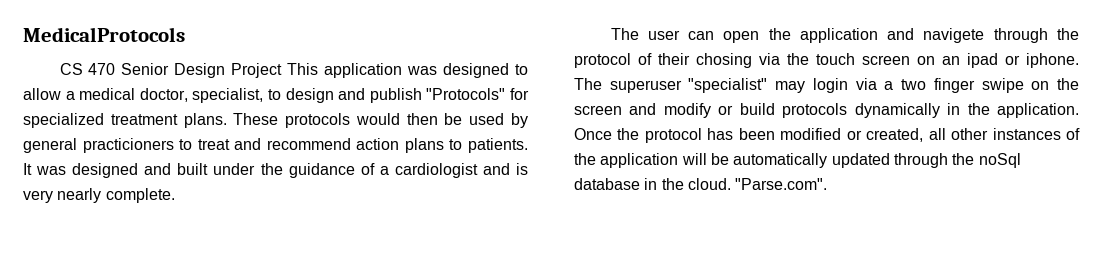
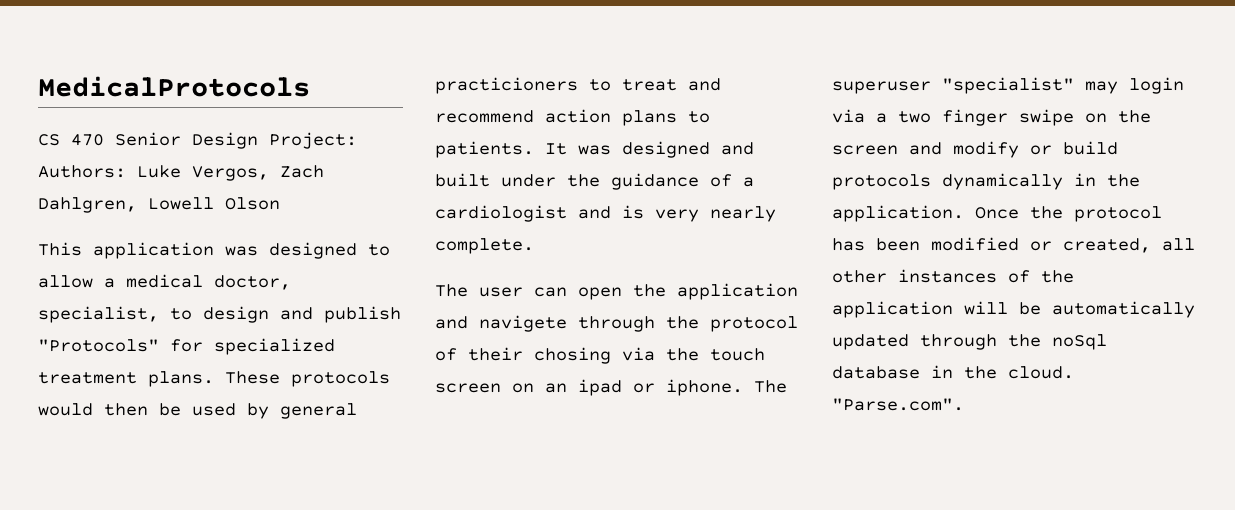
- CS 470 Senior Design Project This application was designed to allow a medical doctor, specialist, to design and publish "Protocols" for specialized treatment plans.
+ CS 470 Senior Design Project: Authors: Luke Vergos, Zach Dahlgren, Lowell Olson
+ This application was designed to allow a medical doctor, specialist, to design and publish "Protocols" for specialized treatment plans.

